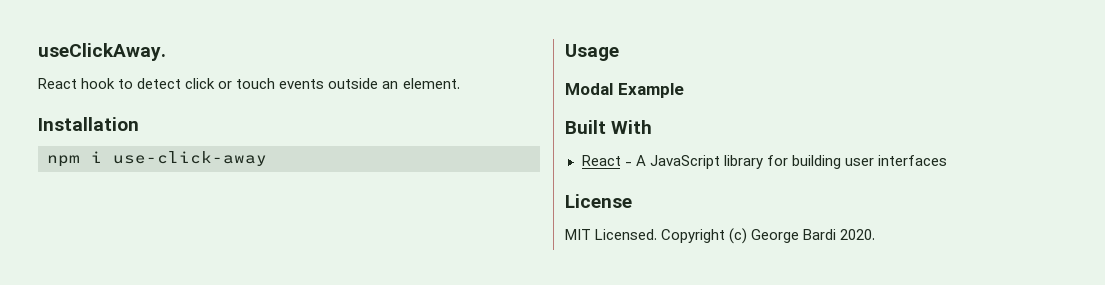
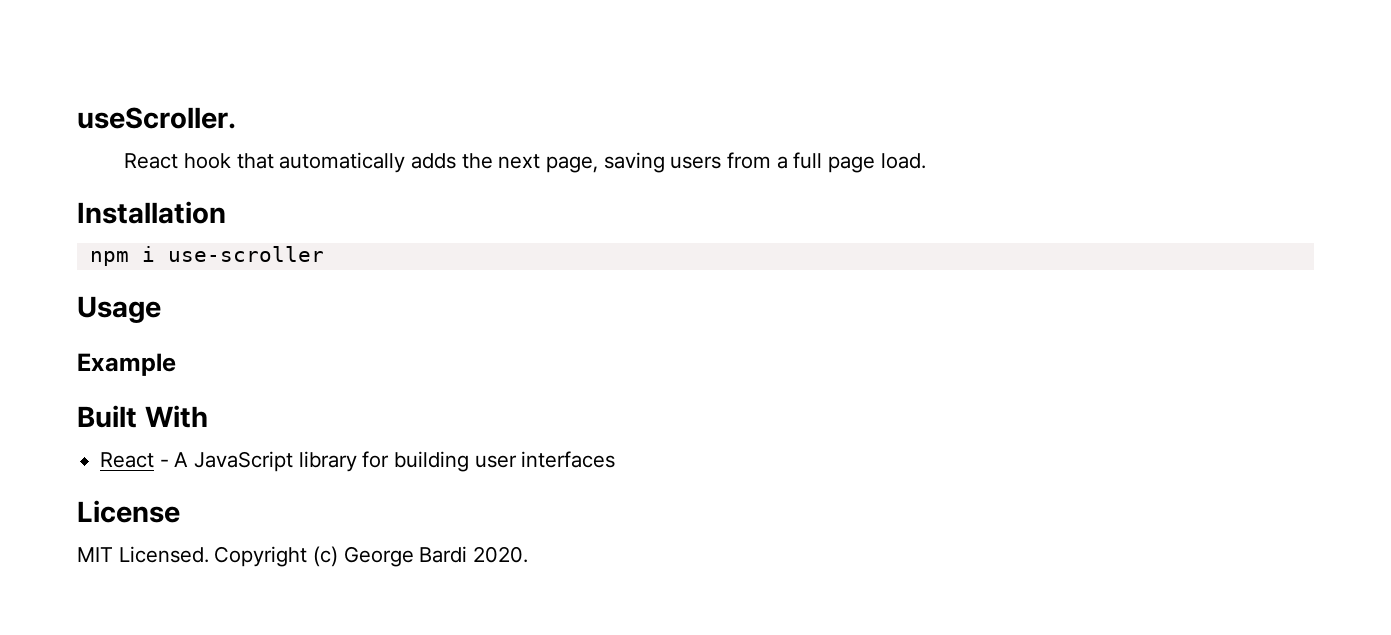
- useClickAway.
+ useScroller.
- React hook to detect click or touch events outside an element.
+ React hook that automatically adds the next page, saving users from a full page load.
- npm i use-click-away
+ npm i use-scroller
- Modal Example
+ Example

